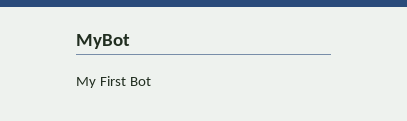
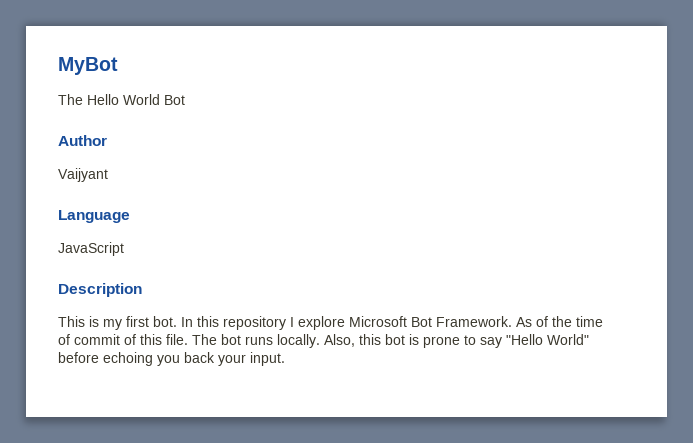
- My First Bot
+ The Hello World Bot
+ Author
+ Vaijyant
+ Language
+ JavaScript
+ Description
+ This is my first bot. In this repository I explore Microsoft Bot Framework. As of the time of commit of this file. The bot runs locally. Also, this bot is prone to say "Hello World" before echoing you back your input.

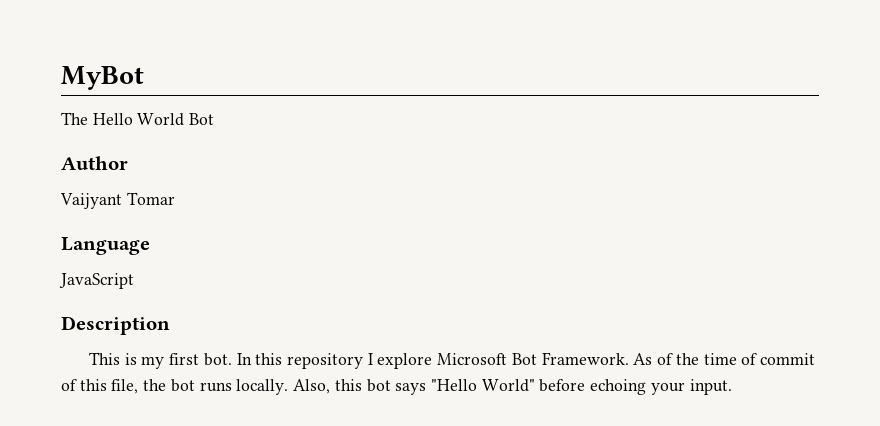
- Vaijyant
+ Vaijyant Tomar
- As of the time of commit of this file. The bot runs locally.
+ As of the time of commit of this file, the bot runs locally.
- Also, this bot is prone to say "Hello World" before echoing you back your input.
+ Also, this bot says "Hello World" before echoing your input.

